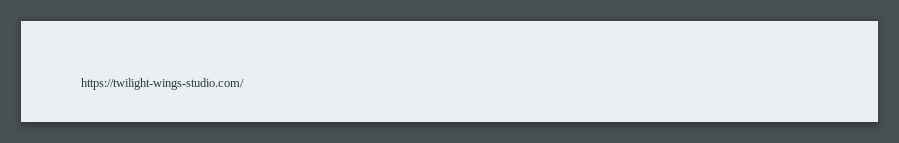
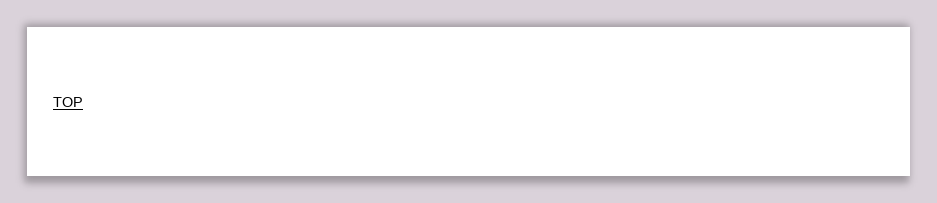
- https://twilight-wings-studio.com/
+ TOP

